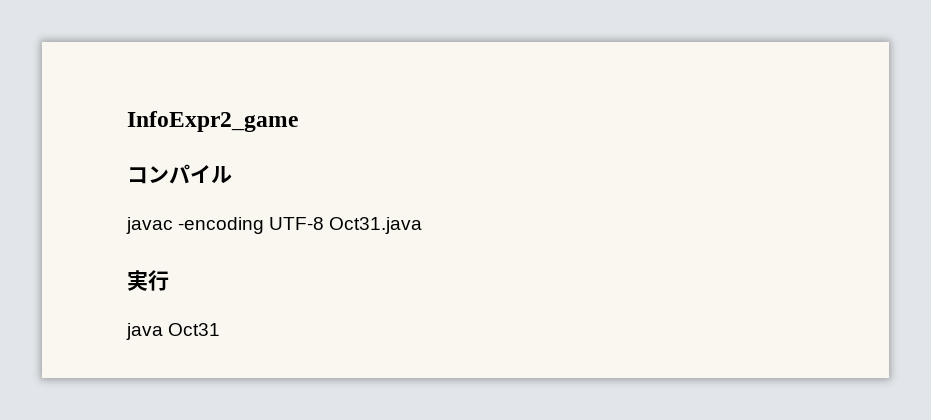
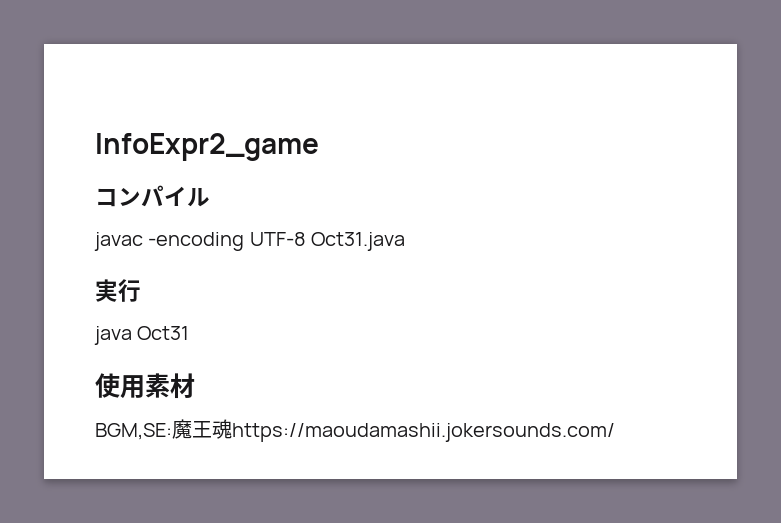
+ 使用素材
+ BGM,SE:魔王魂https://maoudamashii.jokersounds.com/

